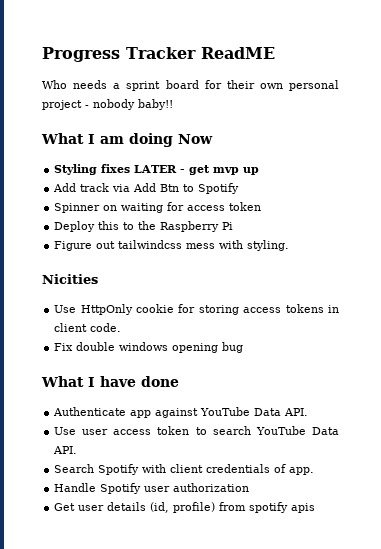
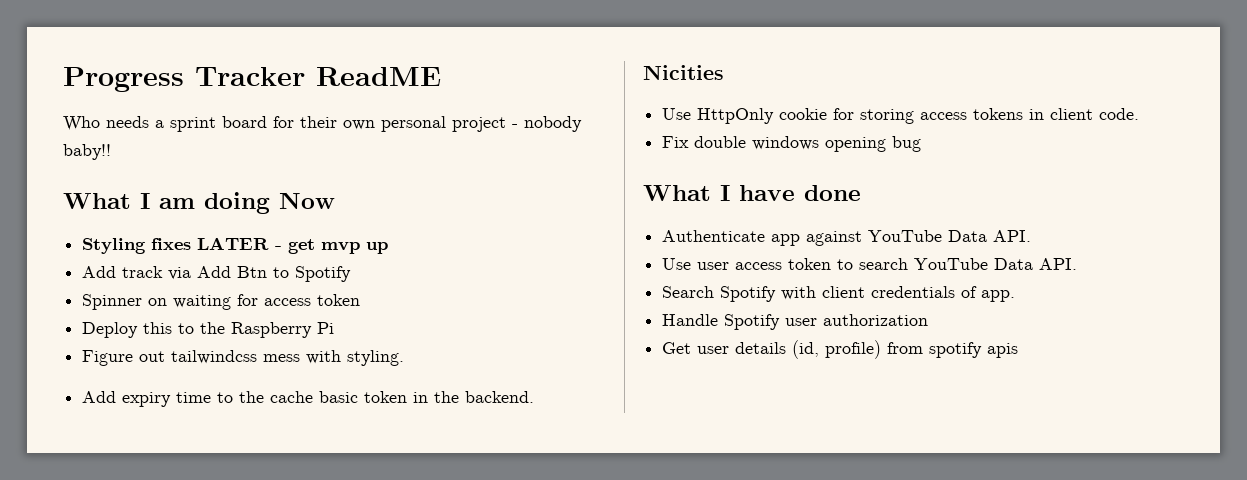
+ Add expiry time to the cache basic token in the backend.

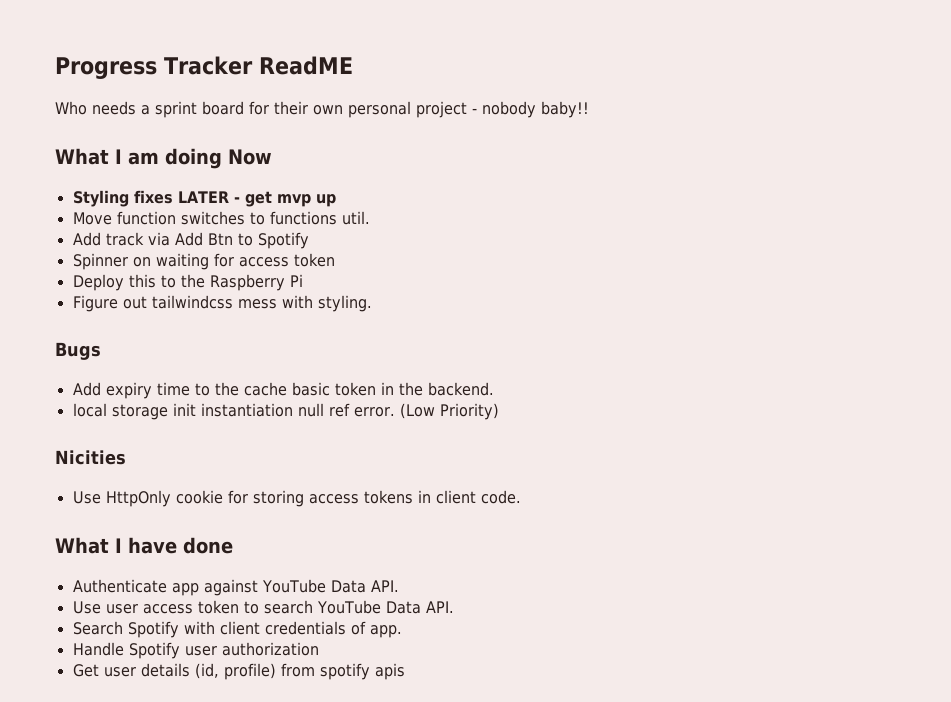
+ Move function switches to functions util.
+ Bugs
+ local storage init instantiation null ref error. (Low Priority)
- Fix double windows opening bug

